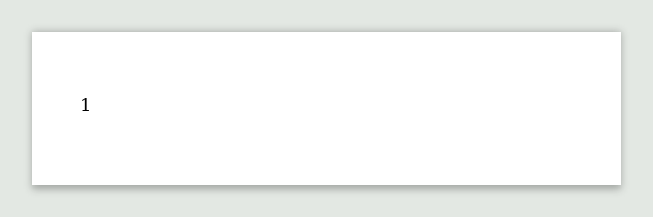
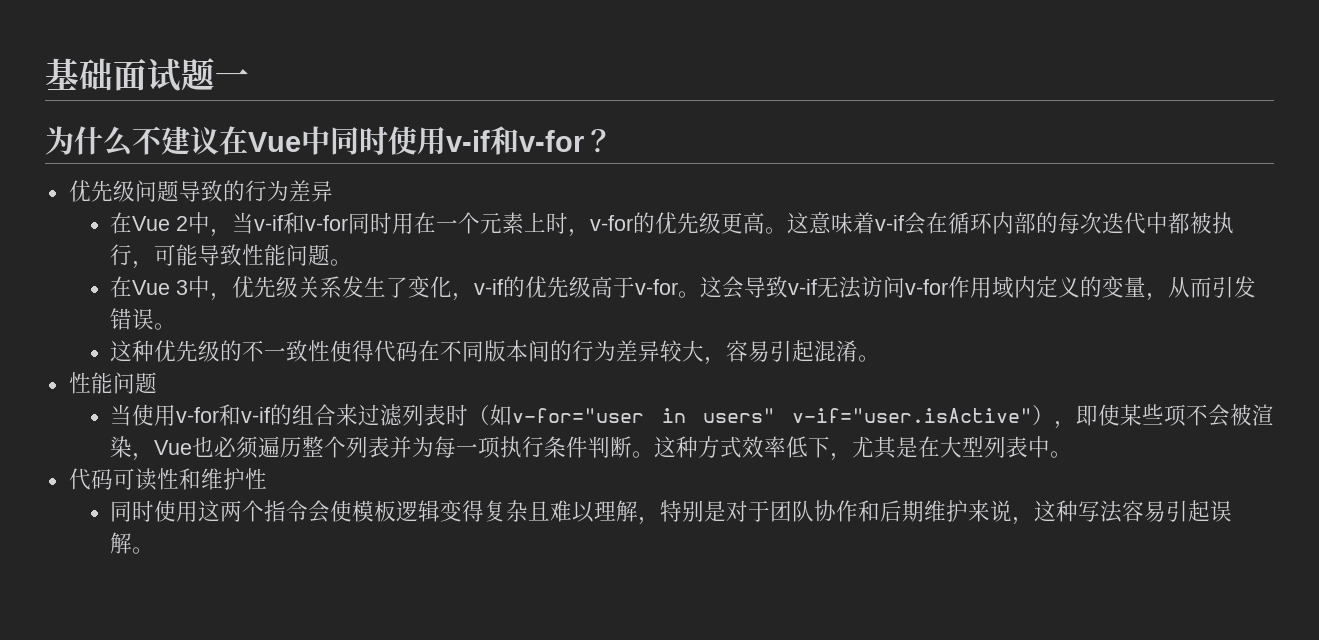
- 1
+ 基础面试题一
+ 为什么不建议在Vue中同时使用v-if和v-for？
+ 优先级问题导致的行为差异
+ 在Vue 2中，当v-if和v-for同时用在一个元素上时，v-for的优先级更高。这意味着v-if会在循环内部的每次迭代中都被执行，可能导致性能问题。
+ 在Vue 3中，优先级关系发生了变化，v-if的优先级高于v-for。这会导致v-if无法访问v-for作用域内定义的变量，从而引发错误。
+ 这种优先级的不一致性使得代码在不同版本间的行为差异较大，容易引起混淆。
+ 性能问题
+ 当使用v-for和v-if的组合来过滤列表时（如v-for="user in users" v-if="user.isActive"），即使某些项不会被渲染，Vue也必须遍历整个列表并为每一项执行条件判断。这种方式效率低下，尤其是在大型列表中。
+ 代码可读性和维护性
+ 同时使用这两个指令会使模板逻辑变得复杂且难以理解，特别是对于团队协作和后期维护来说，这种写法容易引起误解。

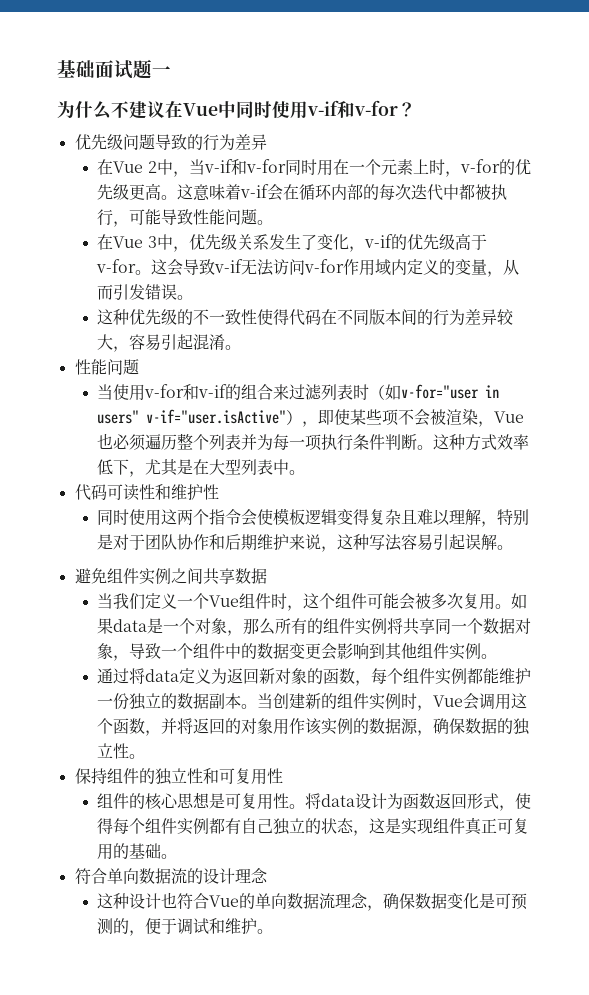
+ 避免组件实例之间共享数据
+ 当我们定义一个Vue组件时，这个组件可能会被多次复用。如果data是一个对象，那么所有的组件实例将共享同一个数据对象，导致一个组件中的数据变更会影响到其他组件实例。
+ 通过将data定义为返回新对象的函数，每个组件实例都能维护一份独立的数据副本。当创建新的组件实例时，Vue会调用这个函数，并将返回的对象用作该实例的数据源，确保数据的独立性。
+ 保持组件的独立性和可复用性
+ 组件的核心思想是可复用性。将data设计为函数返回形式，使得每个组件实例都有自己独立的状态，这是实现组件真正可复用的基础。
+ 符合单向数据流的设计理念
+ 这种设计也符合Vue的单向数据流理念，确保数据变化是可预测的，便于调试和维护。

